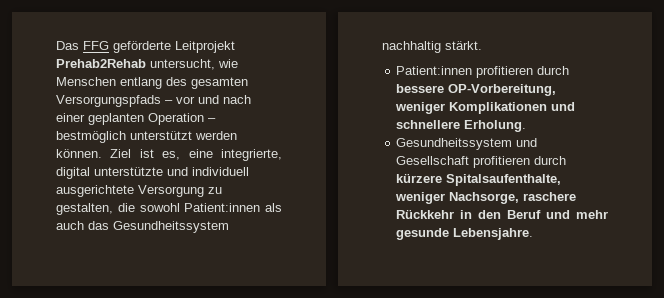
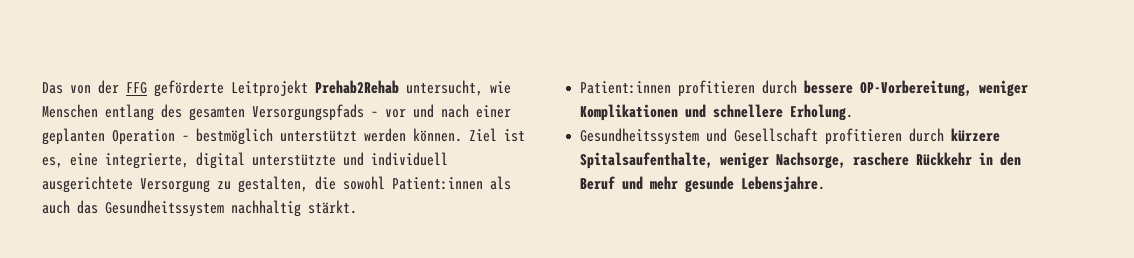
- Das FFG geförderte Leitprojekt Prehab2Rehab untersucht, wie Menschen entlang des gesamten Versorgungspfads – vor und nach einer geplanten Operation – bestmöglich unterstützt werden können.
+ Das von der FFG geförderte Leitprojekt Prehab2Rehab untersucht, wie Menschen entlang des gesamten Versorgungspfads – vor und nach einer geplanten Operation – bestmöglich unterstützt werden können.

